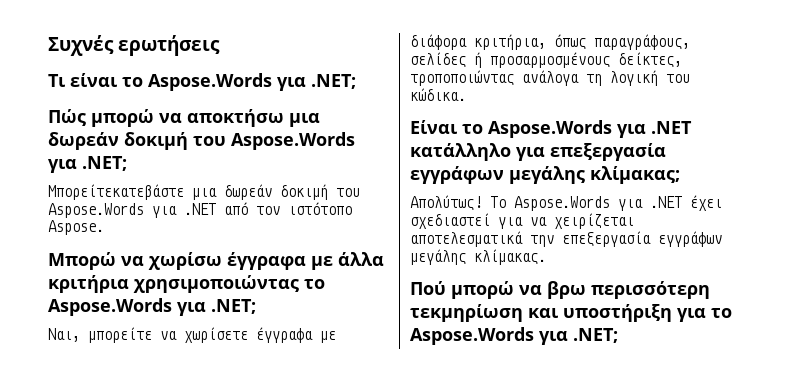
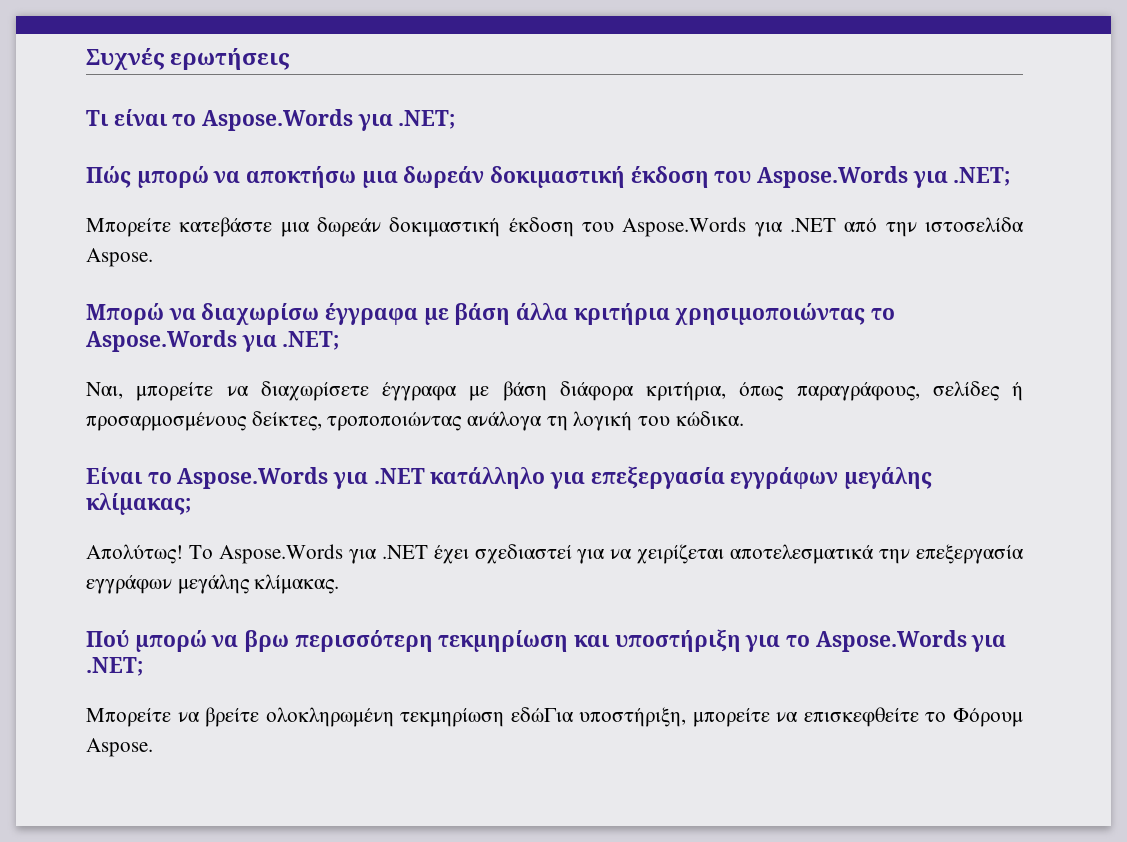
- Πώς μπορώ να αποκτήσω μια δωρεάν δοκιμή του Aspose.Words για .NET;
+ Πώς μπορώ να αποκτήσω μια δωρεάν δοκιμαστική έκδοση του Aspose.Words για .NET;
- Μπορείτεκατεβάστε μια δωρεάν δοκιμή του Aspose.Words για .NET από τον ιστότοπο Aspose.
+ Μπορείτε κατεβάστε μια δωρεάν δοκιμαστική έκδοση του Aspose.Words για .NET από την ιστοσελίδα Aspose.
- Μπορώ να χωρίσω έγγραφα με άλλα κριτήρια χρησιμοποιώντας το Aspose.Words για .NET;
+ Μπορώ να διαχωρίσω έγγραφα με βάση άλλα κριτήρια χρησιμοποιώντας το Aspose.Words για .NET;
- Ναι, μπορείτε να χωρίσετε έγγραφα με διάφορα κριτήρια, όπως παραγράφους, σελίδες ή προσαρμοσμένους δείκτες, τροποποιώντας ανάλογα τη λογική του κώδικα.
+ Ναι, μπορείτε να διαχωρίσετε έγγραφα με βάση διάφορα κριτήρια, όπως παραγράφους, σελίδες ή προσαρμοσμένους δείκτες, τροποποιώντας ανάλογα τη λογική του κώδικα.
+ Μπορείτε να βρείτε ολοκληρωμένη τεκμηρίωση εδώΓια υποστήριξη, μπορείτε να επισκεφθείτε το Φόρουμ Aspose.

